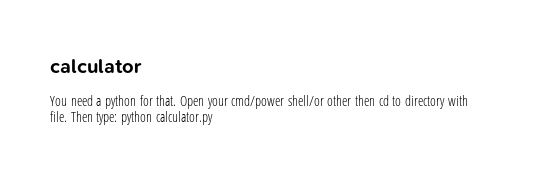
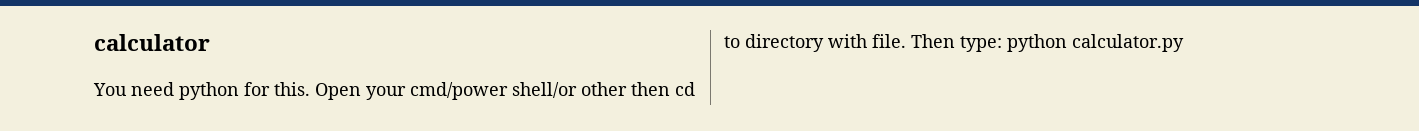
- You need a python for that.
+ You need python for this.

